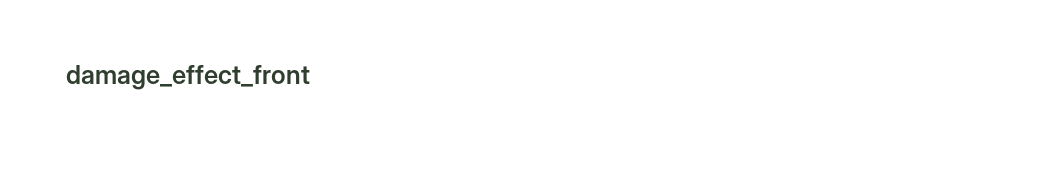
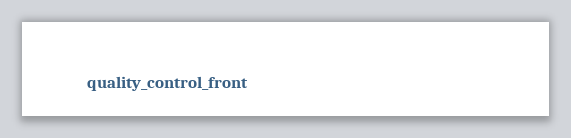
- damage_effect_front
+ quality_control_front

